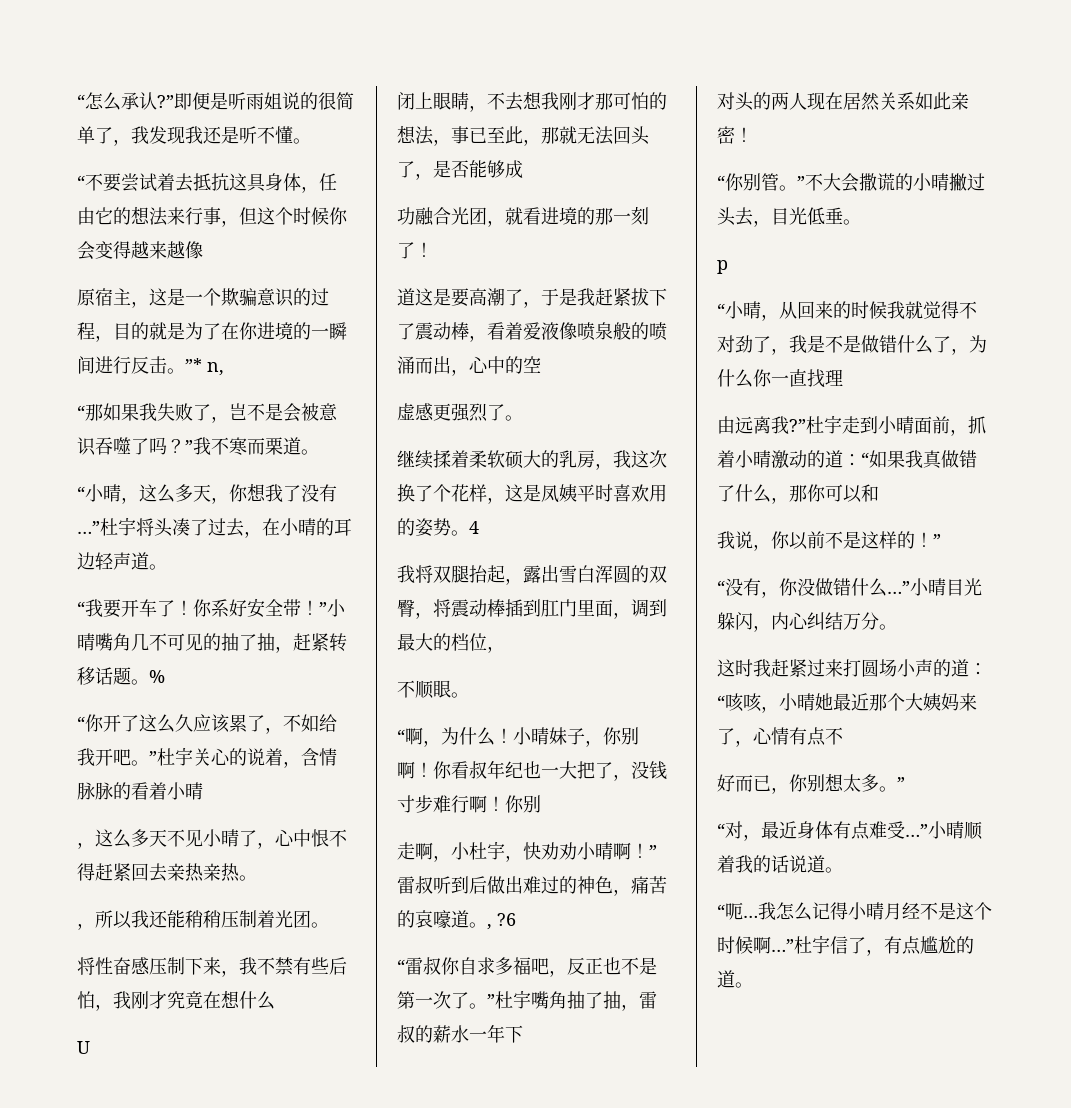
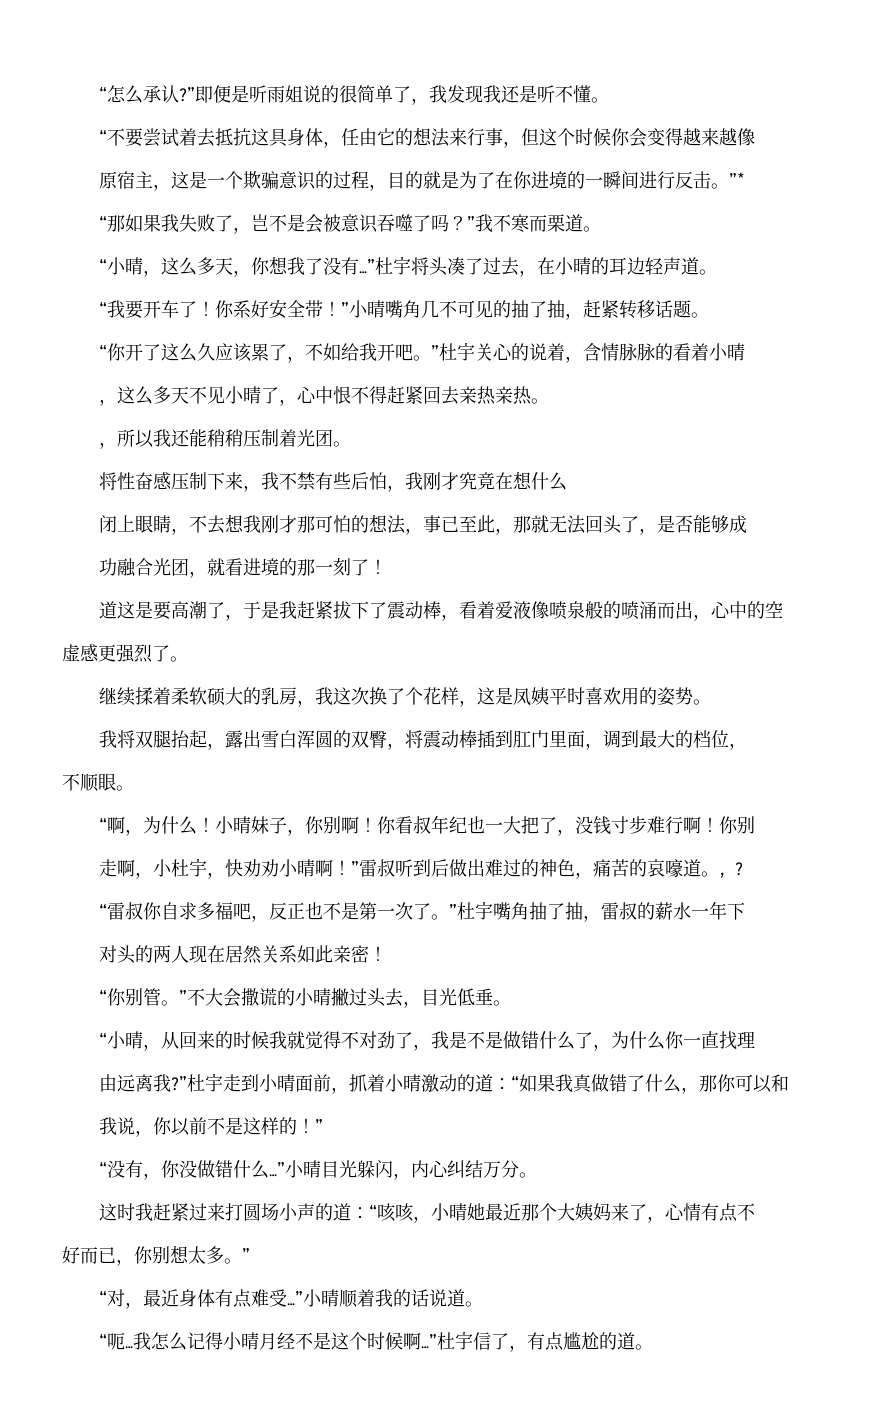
- 原宿主，这是一个欺骗意识的过程，目的就是为了在你进境的一瞬间进行反击。”* n,
+ 原宿主，这是一个欺骗意识的过程，目的就是为了在你进境的一瞬间进行反击。”*
- %
- U
- 4
- 走啊，小杜宇，快劝劝小晴啊！”雷叔听到后做出难过的神色，痛苦的哀嚎道。, ?6
+ 走啊，小杜宇，快劝劝小晴啊！”雷叔听到后做出难过的神色，痛苦的哀嚎道。, ?
- p

